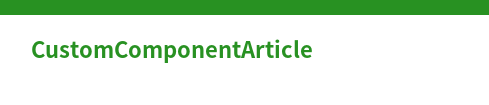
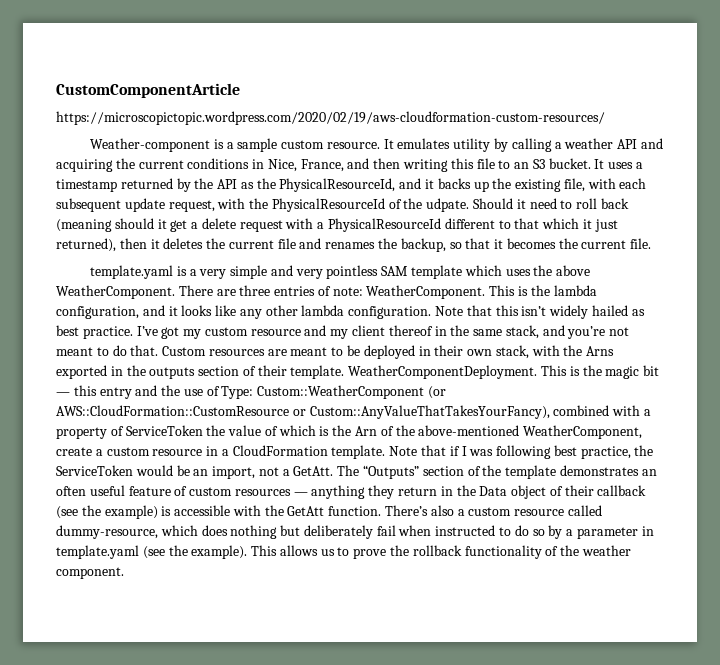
+ https://microscopictopic.wordpress.com/2020/02/19/aws-cloudformation-custom-resources/
+ Weather-component is a sample custom resource. It emulates utility by calling a weather API and acquiring the current conditions in Nice, France, and then writing this file to an S3 bucket. It uses a timestamp returned by the API as the PhysicalResourceId, and it backs up the existing file, with each subsequent update request, with the PhysicalResourceId of the udpate. Should it need to roll back (meaning should it get a delete request with a PhysicalResourceId different to that which it just returned), then it deletes the current file and renames the backup, so that it becomes the current file.
+ template.yaml is a very simple and very pointless SAM template which uses the above WeatherComponent. There are three entries of note: WeatherComponent. This is the lambda configuration, and it looks like any other lambda configuration. Note that this isn’t widely hailed as best practice. I’ve got my custom resource and my client thereof in the same stack, and you’re not meant to do that. Custom resources are meant to be deployed in their own stack, with the Arns exported in the outputs section of their template. WeatherComponentDeployment. This is the magic bit — this entry and the use of Type: Custom::WeatherComponent (or AWS::CloudFormation::CustomResource or Custom::AnyValueThatTakesYourFancy), combined with a property of ServiceToken the value of which is the Arn of the above-mentioned WeatherComponent, create a custom resource in a CloudFormation template. Note that if I was following best practice, the ServiceToken would be an import, not a GetAtt. The “Outputs” section of the template demonstrates an often useful feature of custom resources — anything they return in the Data object of their callback (see the example) is accessible with the GetAtt function. There’s also a custom resource called dummy-resource, which does nothing but deliberately fail when instructed to do so by a parameter in template.yaml (see the example). This allows us to prove the rollback functionality of the weather component.

